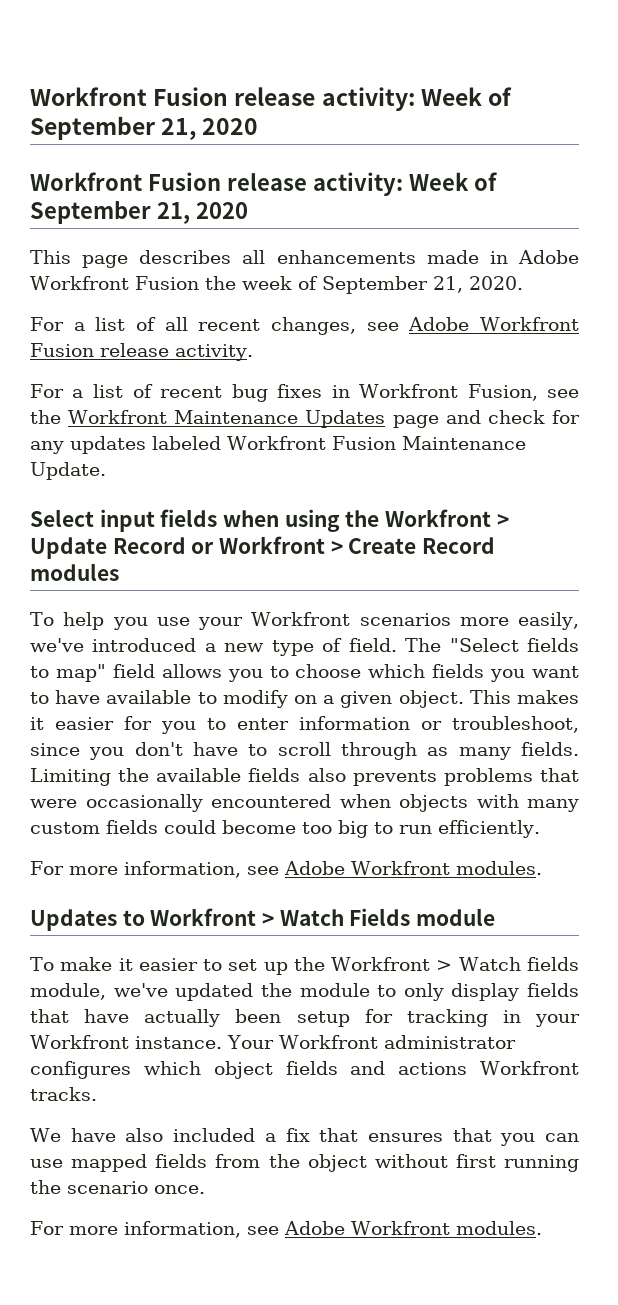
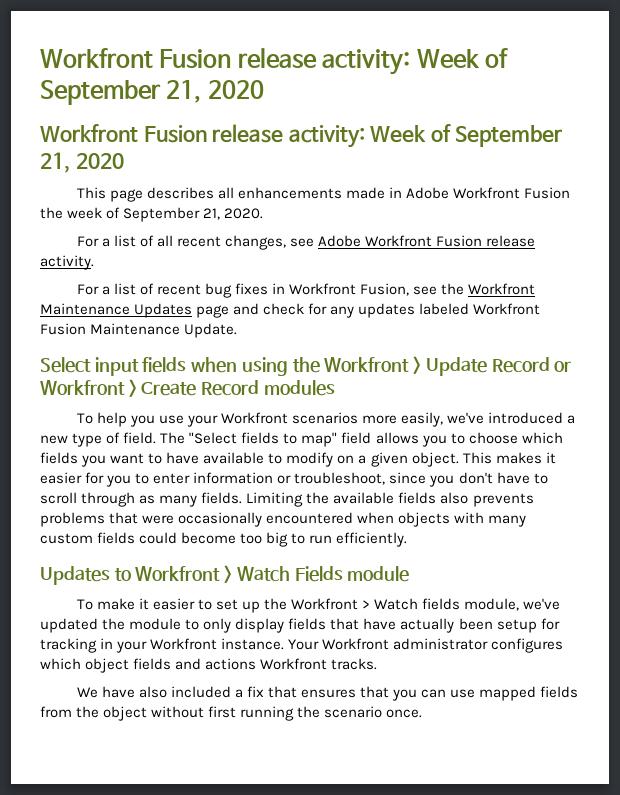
  Limiting the available fields also prevents problems that were occasionally encountered when objects with many custom fields could become too big to run efficiently.
- For more information, see Adobe Workfront modules.
  We have also included a fix that ensures that you can use mapped fields from the object without first running the scenario once.
- For more information, see Adobe Workfront modules.

